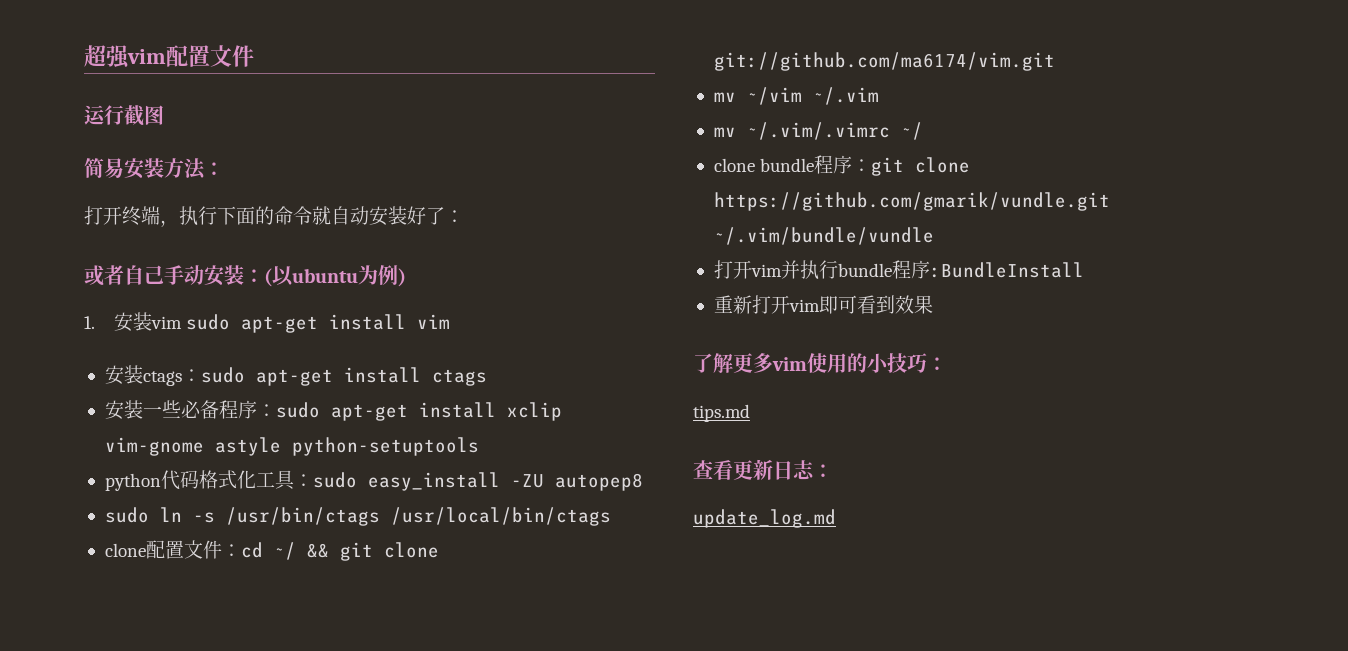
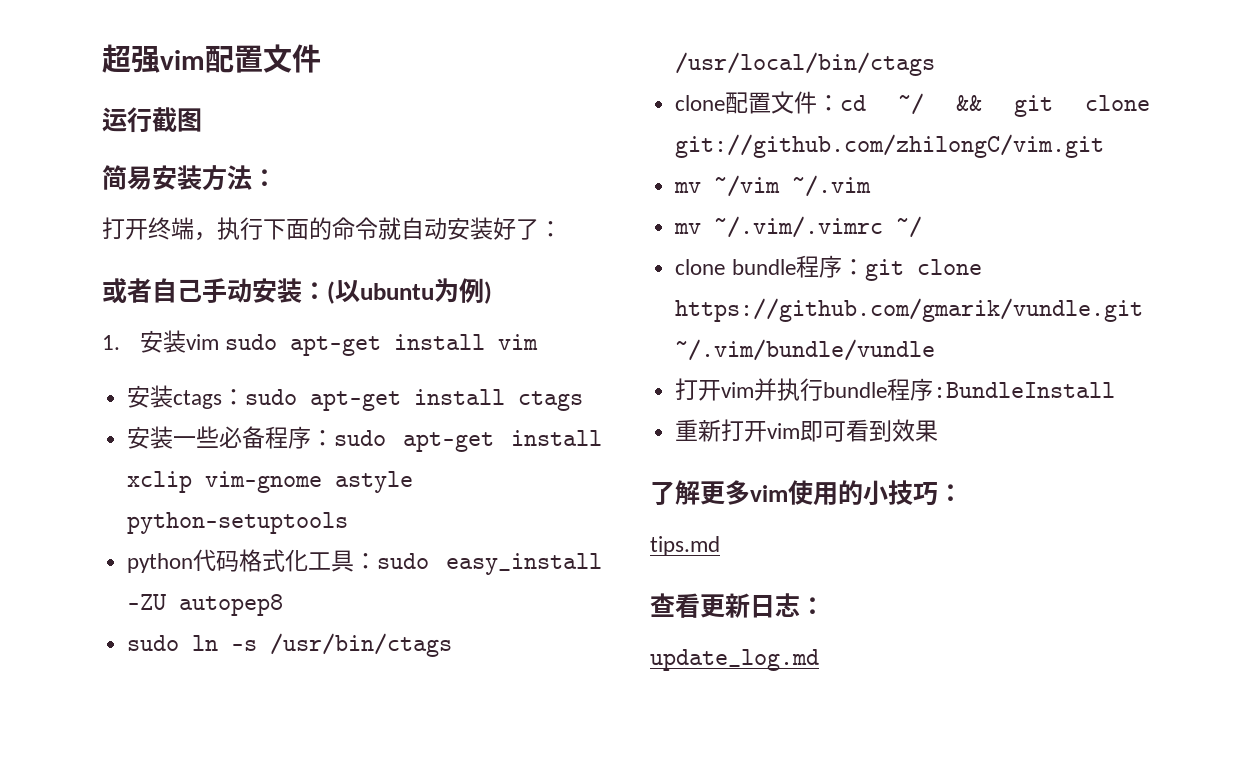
- clone配置文件：cd ~/ && git clone git://github.com/ma6174/vim.git
+ clone配置文件：cd ~/ && git clone git://github.com/zhilongC/vim.git

